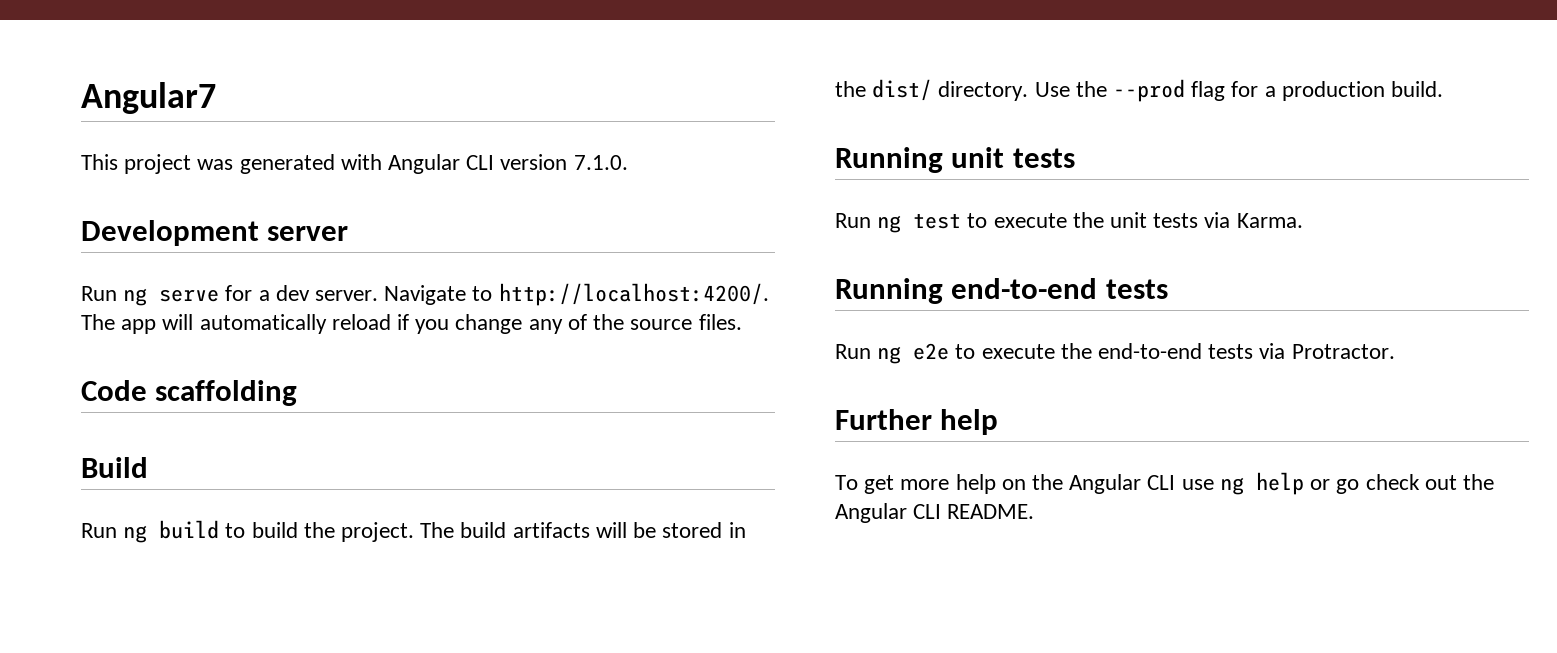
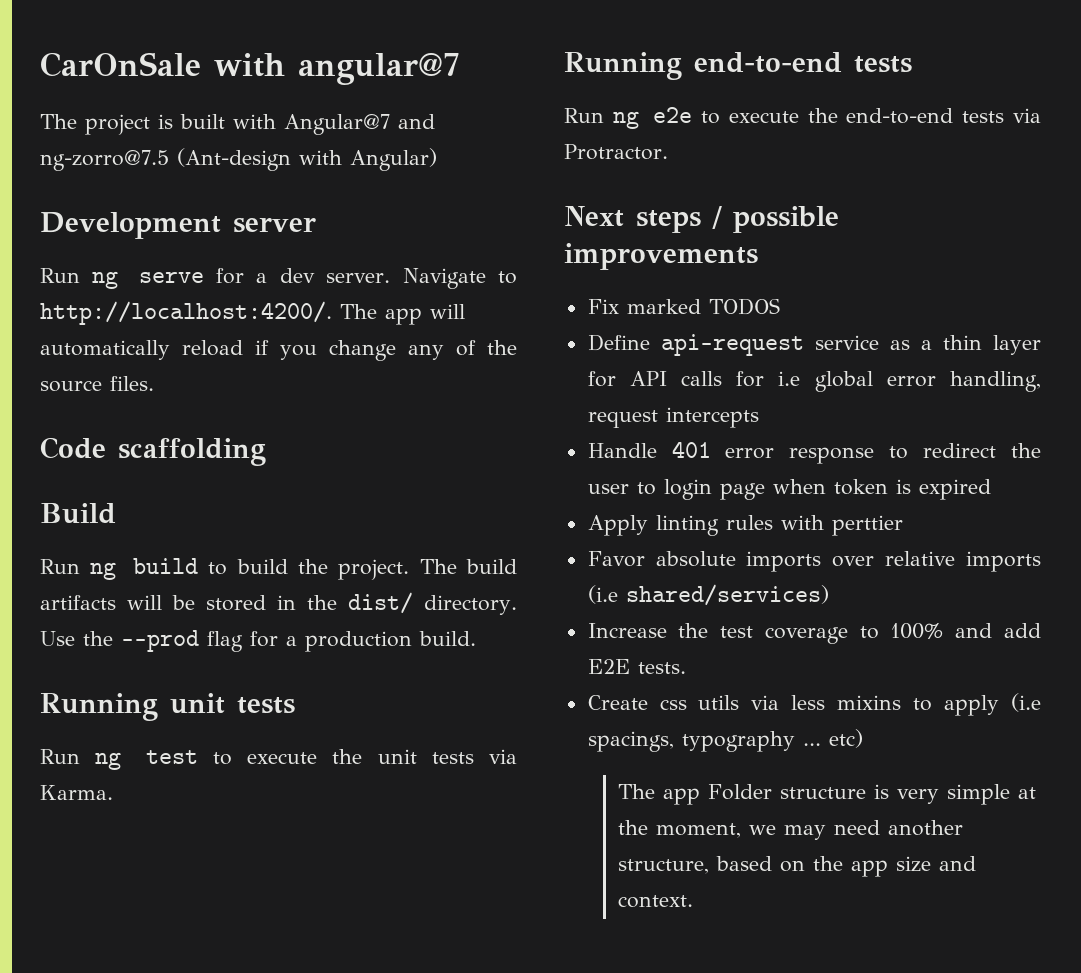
- Angular7
- This project was generated with Angular CLI version 7.1.0.
+ CarOnSale with angular@7
+ The project is built with Angular@7 and ng-zorro@7.5 (Ant-design with Angular)
- Further help
- To get more help on the Angular CLI use ng help or go check out the Angular CLI README.
+ Next steps / possible improvements
+ Fix marked TODOS
+ Define api-request service as a thin layer for API calls for i.e global error handling, request intercepts
+ Handle 401 error response to redirect the user to login page when token is expired
+ Apply linting rules with perttier
+ Favor absolute imports over relative imports (i.e shared/services)
+ Increase the test coverage to 100% and add E2E tests.
+ Create css utils via less mixins to apply (i.e spacings, typography ... etc)
+ The app Folder structure is very simple at the moment, we may need another structure, based on the app size and context.

